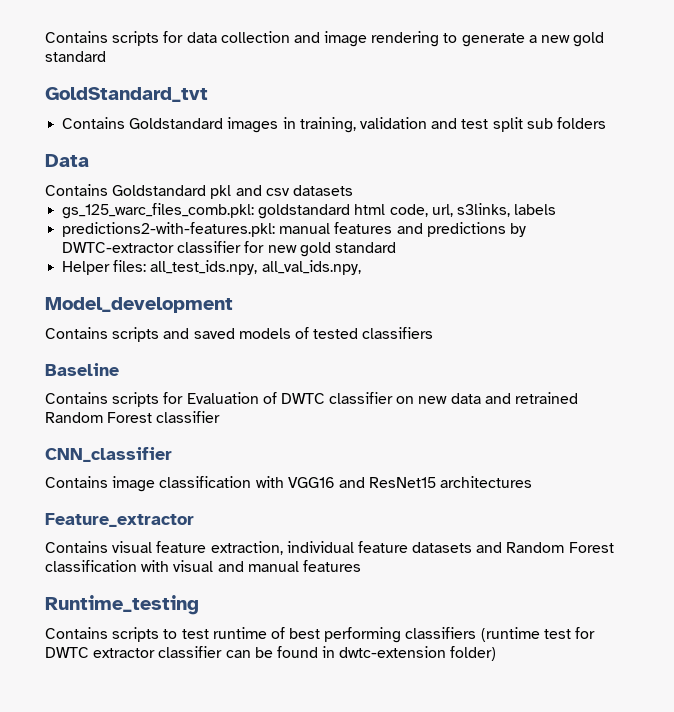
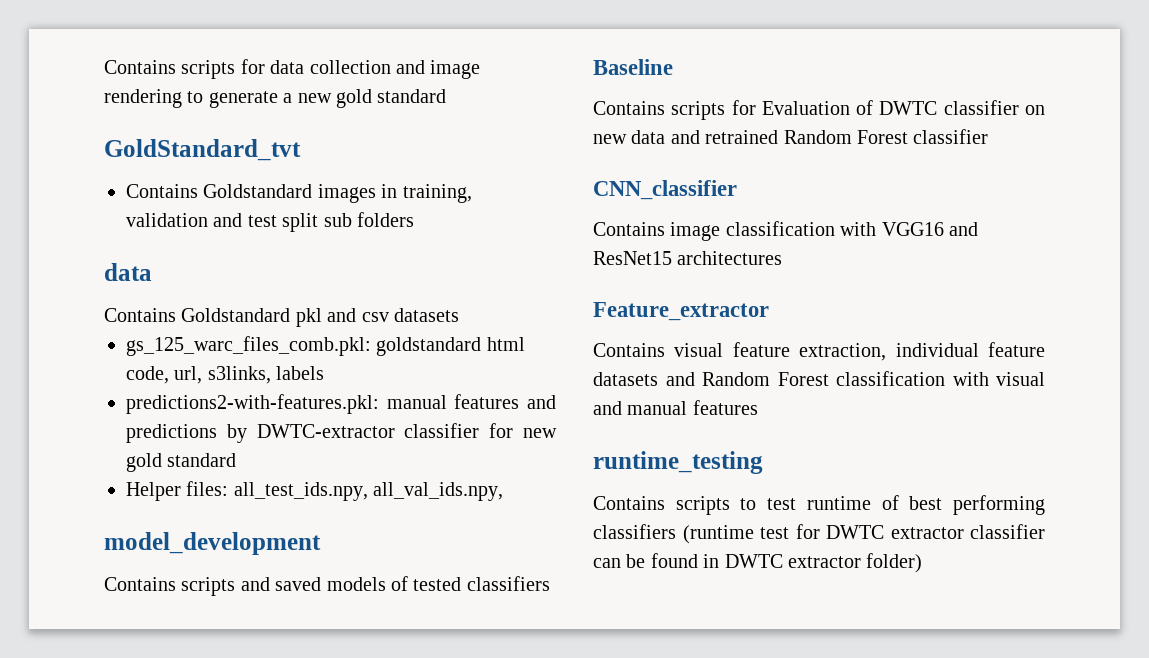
  Contains Goldstandard images in training, validation and test split sub folders
- Data
+ data
- Model_development
+ model_development
- Runtime_testing
+ runtime_testing
- Contains scripts to test runtime of best performing classifiers (runtime test for DWTC extractor classifier can be found in dwtc-extension folder)
+ Contains scripts to test runtime of best performing classifiers (runtime test for DWTC extractor classifier can be found in DWTC extractor folder)

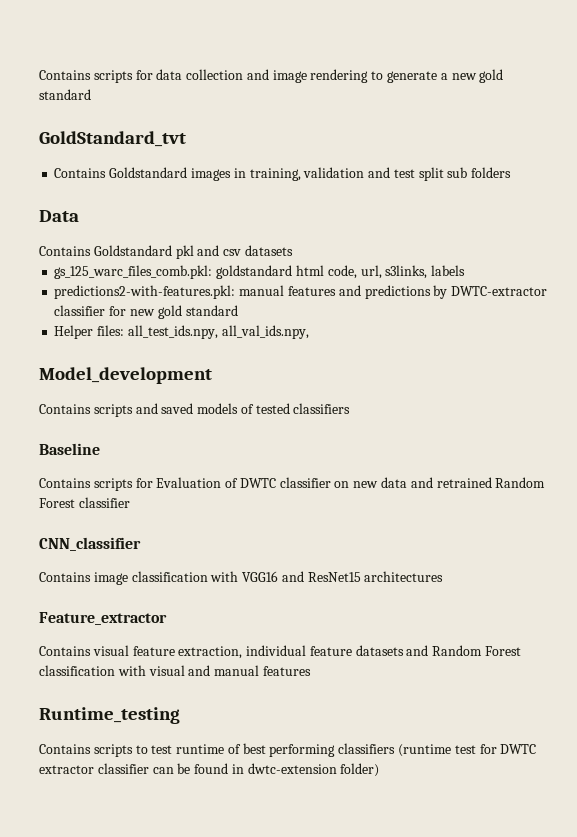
  Contains Goldstandard images in training, validation and test split sub folders
- data
+ Data
- model_development
+ Model_development
- runtime_testing
+ Runtime_testing
- Contains scripts to test runtime of best performing classifiers (runtime test for DWTC extractor classifier can be found in DWTC extractor folder)
+ Contains scripts to test runtime of best performing classifiers (runtime test for DWTC extractor classifier can be found in dwtc-extension folder)

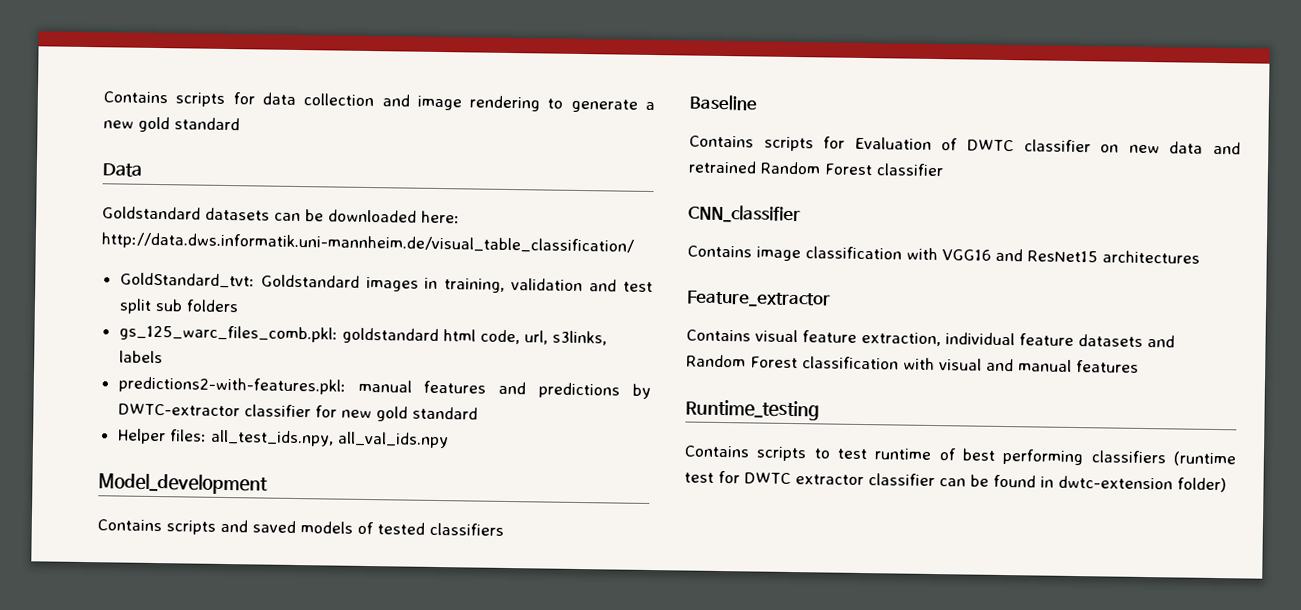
- GoldStandard_tvt
- Contains Goldstandard images in training, validation and test split sub folders
+ Data
+ Goldstandard datasets can be downloaded here: http://data.dws.informatik.uni-mannheim.de/visual_table_classification/
+ GoldStandard_tvt: Goldstandard images in training, validation and test split sub folders
- Data
- Contains Goldstandard pkl and csv datasets
- Helper files: all_test_ids.npy, all_val_ids.npy,
+ Helper files: all_test_ids.npy, all_val_ids.npy

